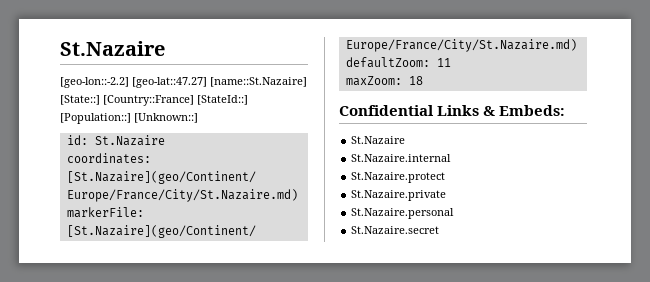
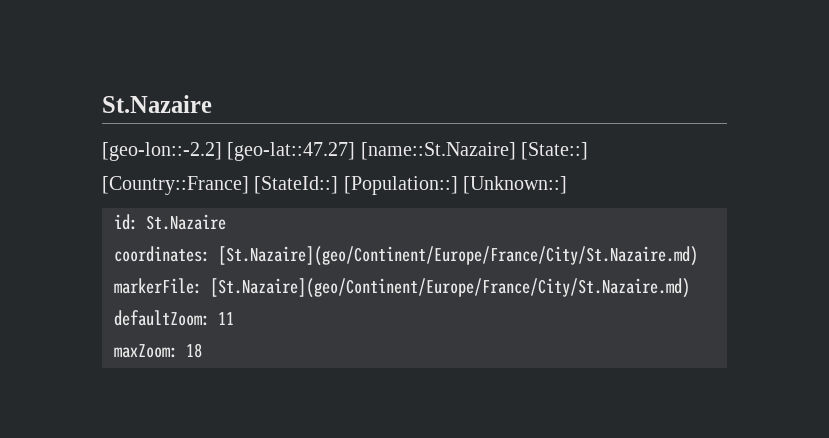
- Confidential Links & Embeds:
- St.Nazaire
- St.Nazaire.internal
- St.Nazaire.protect
- St.Nazaire.private
- St.Nazaire.personal
- St.Nazaire.secret

